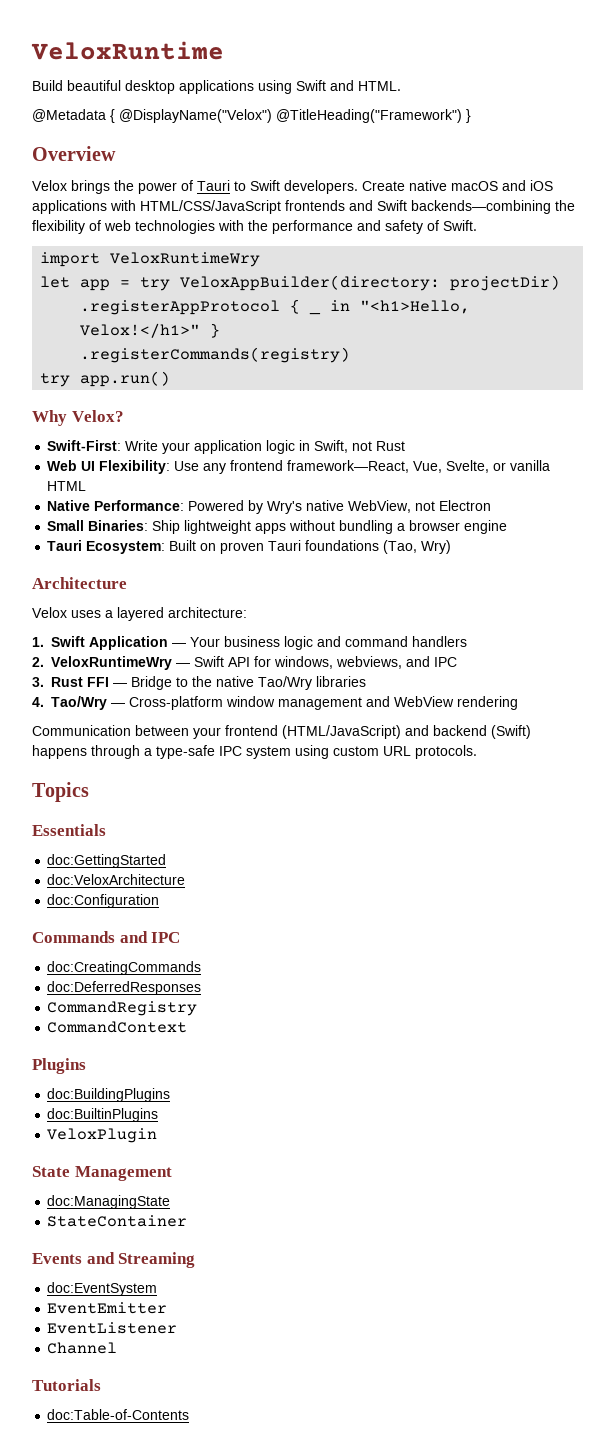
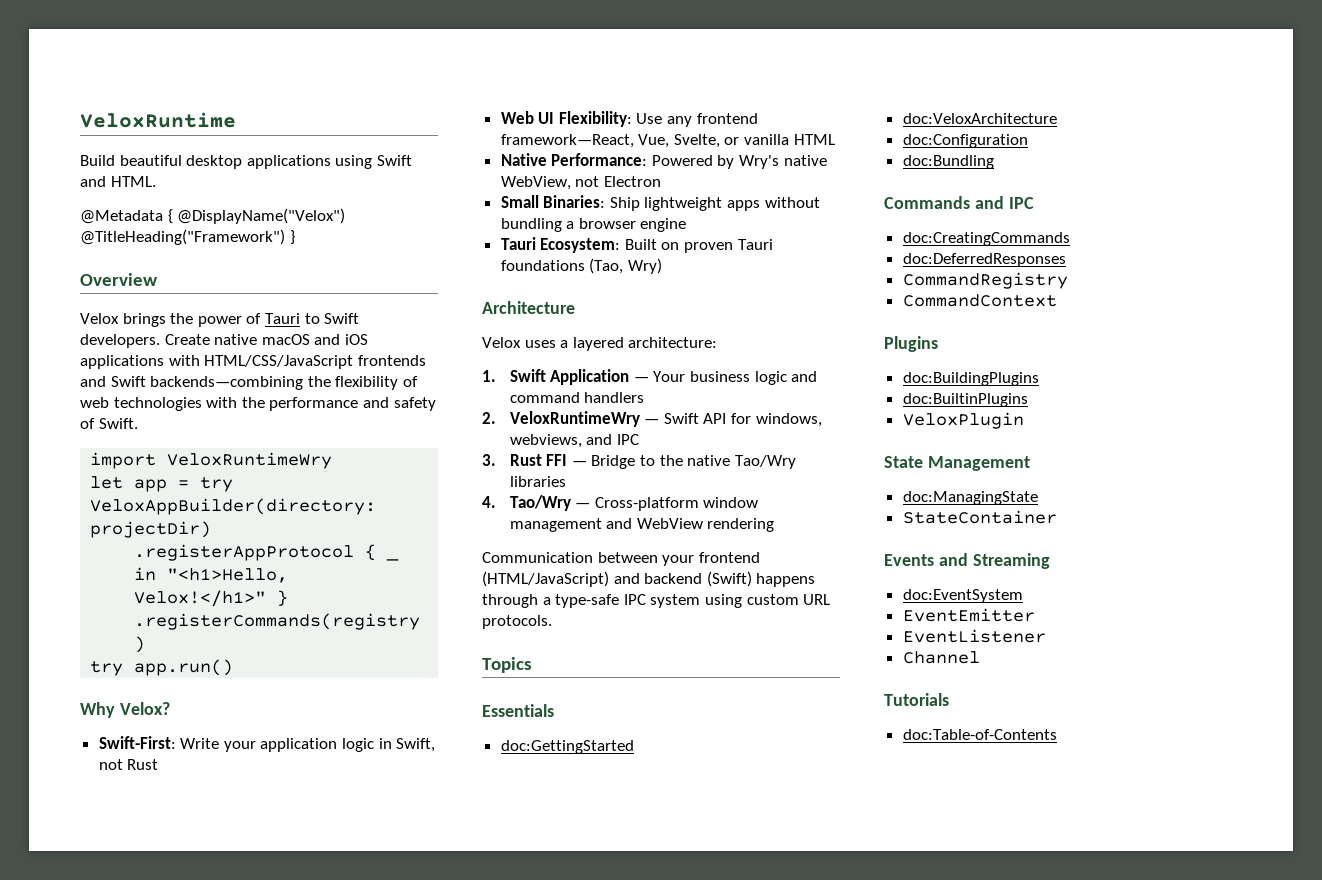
+ doc:Bundling

